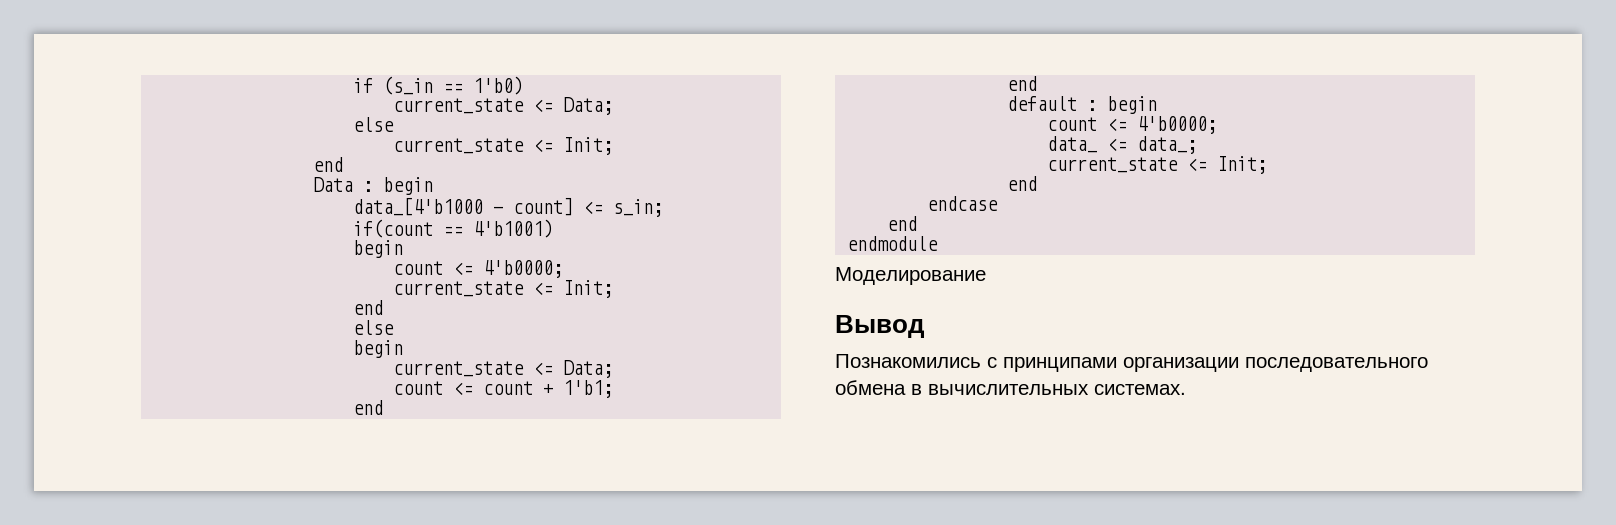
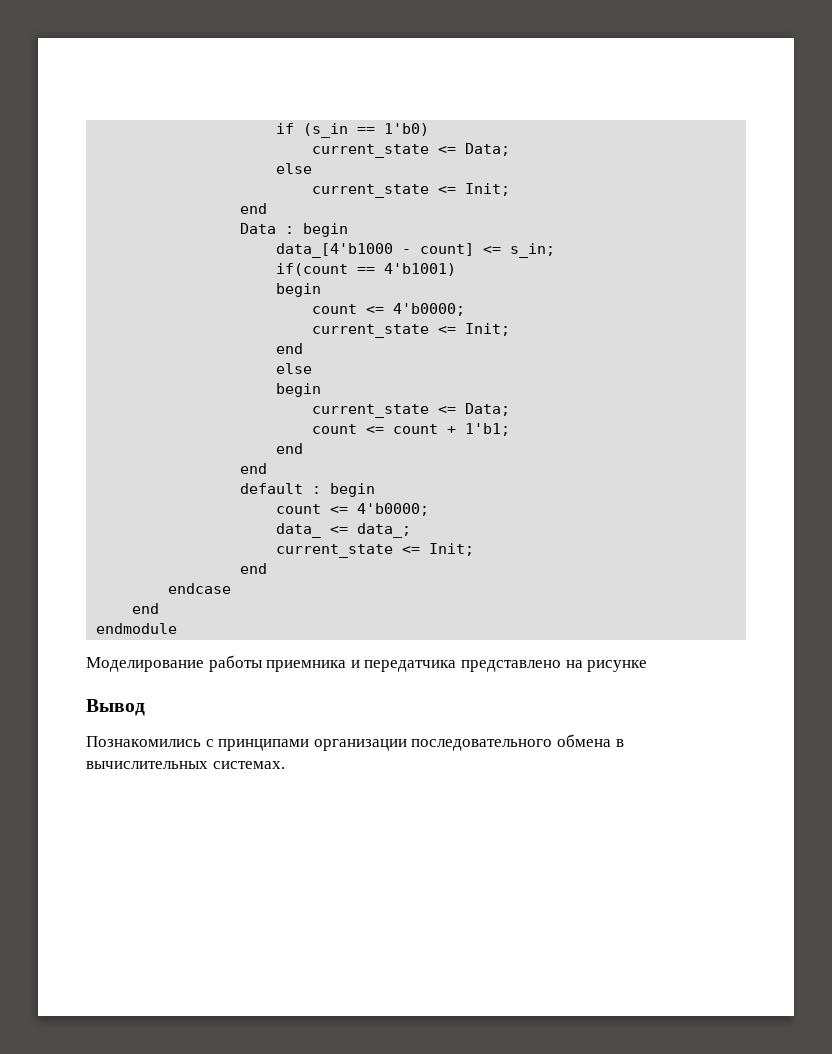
- Моделирование
+ Моделирование работы приемника и передатчика представлено на рисунке

